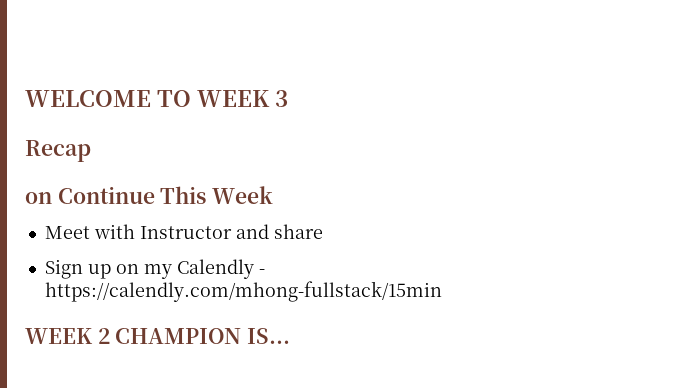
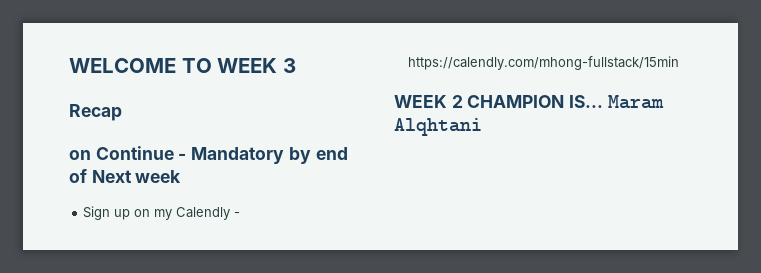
- on Continue This Week
- Meet with Instructor and share
+ on Continue - Mandatory by end of Next week
+ Maram Alqhtani

